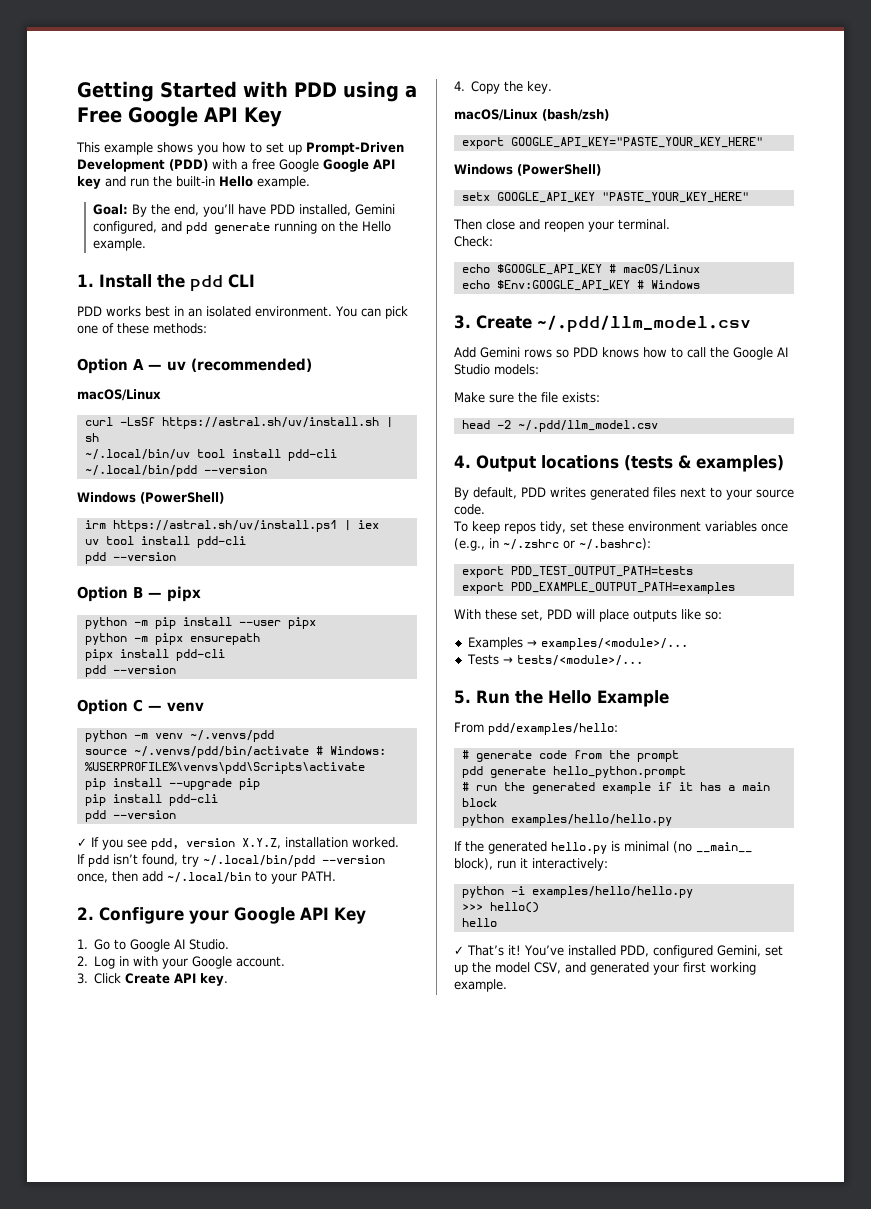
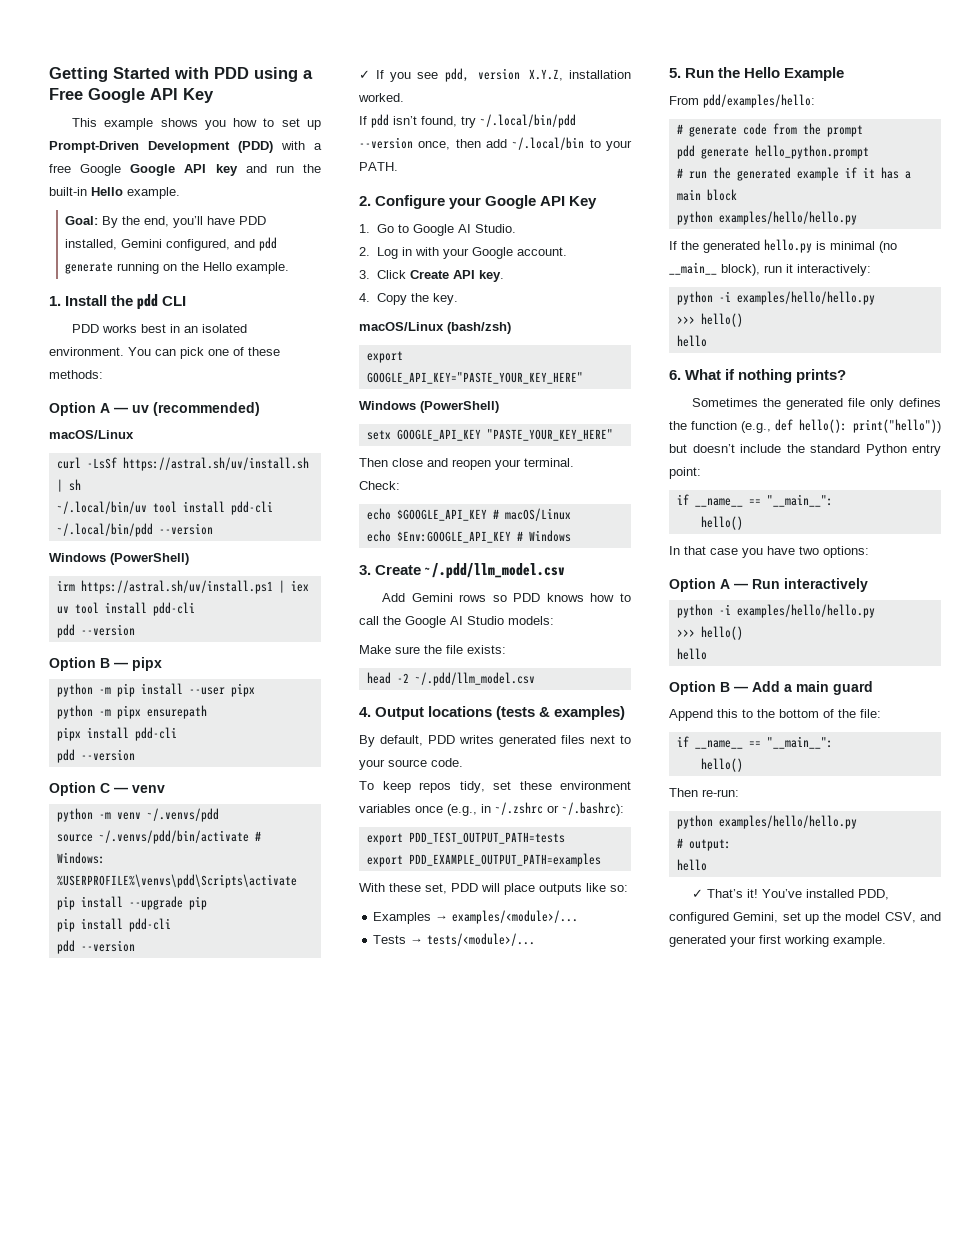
+ 6. What if nothing prints?
+ Sometimes the generated file only defines the function (e.g., def hello(): print("hello")) but doesn’t include the standard Python entry point:
+ if __name__ == "__main__":
+ hello()
+ In that case you have two options:
+ Option A — Run interactively
+ python -i examples/hello/hello.py
+ >>> hello()
+ hello
+ Option B — Add a main guard
+ Append this to the bottom of the file:
+ if __name__ == "__main__":
+ hello()
+ Then re-run:
+ python examples/hello/hello.py
+ # output:
+ hello

